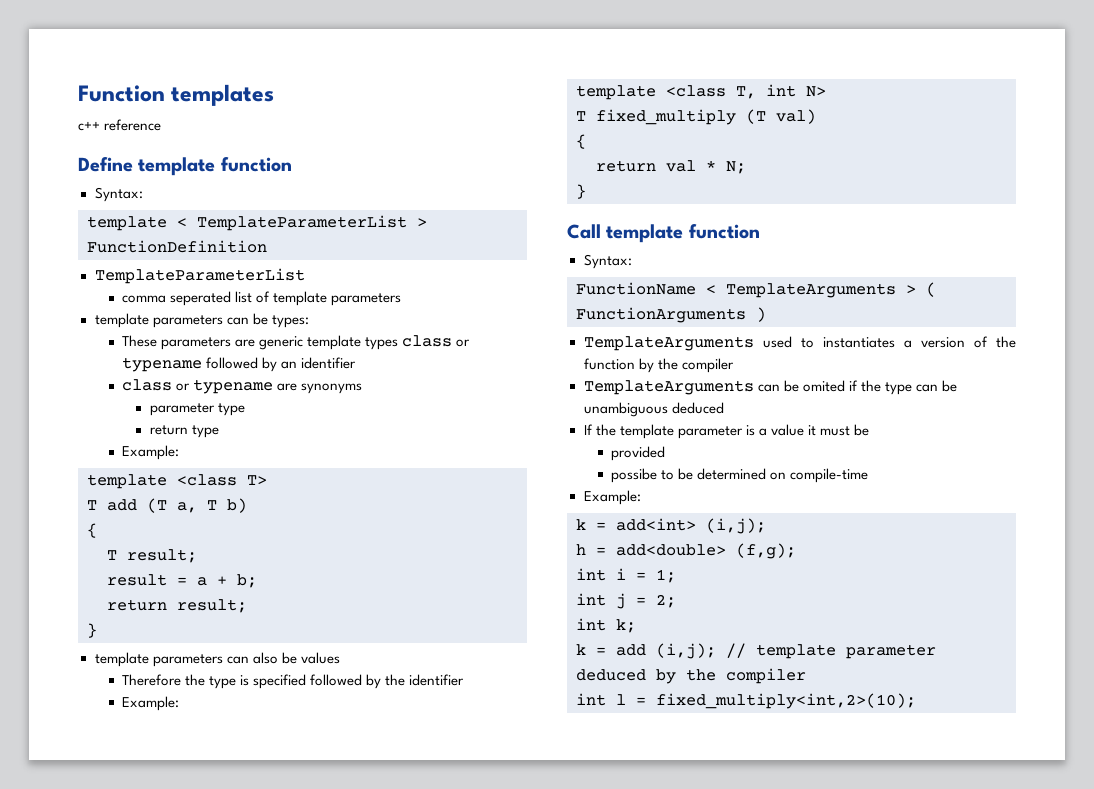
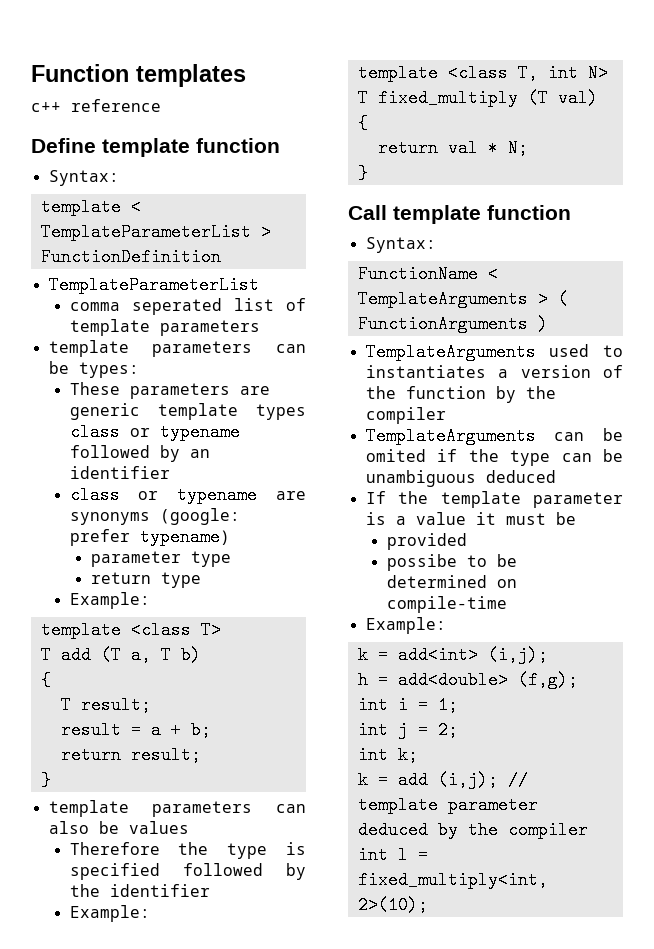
- class or typename are synonyms
+ class or typename are synonyms (google: prefer typename)

